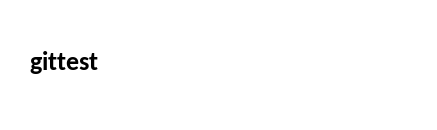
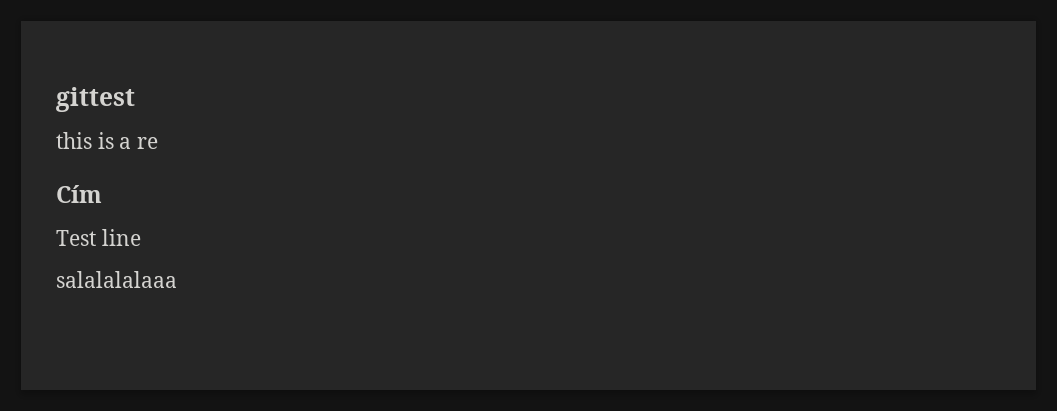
+ this is a re
+ Cím
+ Test line
+ salalalalaaa

